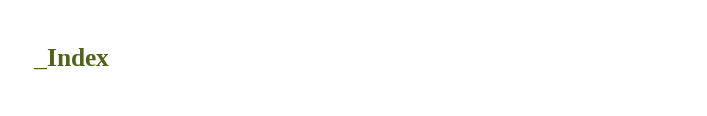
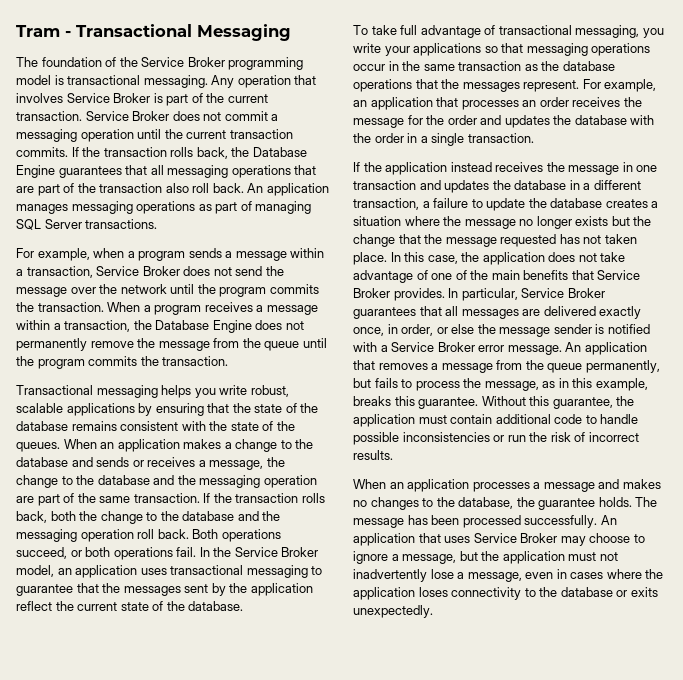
- _Index
+ Tram - Transactional Messaging
+ The foundation of the Service Broker programming model is transactional messaging. Any operation that involves Service Broker is part of the current transaction. Service Broker does not commit a messaging operation until the current transaction commits. If the transaction rolls back, the Database Engine guarantees that all messaging operations that are part of the transaction also roll back. An application manages messaging operations as part of managing SQL Server transactions.
+ For example, when a program sends a message within a transaction, Service Broker does not send the message over the network until the program commits the transaction. When a program receives a message within a transaction, the Database Engine does not permanently remove the message from the queue until the program commits the transaction.
+ Transactional messaging helps you write robust, scalable applications by ensuring that the state of the database remains consistent with the state of the queues. When an application makes a change to the database and sends or receives a message, the change to the database and the messaging operation are part of the same transaction. If the transaction rolls back, both the change to the database and the messaging operation roll back. Both operations succeed, or both operations fail. In the Service Broker model, an application uses transactional messaging to guarantee that the messages sent by the application reflect the current state of the database.
+ To take full advantage of transactional messaging, you write your applications so that messaging operations occur in the same transaction as the database operations that the messages represent. For example, an application that processes an order receives the message for the order and updates the database with the order in a single transaction.
+ If the application instead receives the message in one transaction and updates the database in a different transaction, a failure to update the database creates a situation where the message no longer exists but the change that the message requested has not taken place. In this case, the application does not take advantage of one of the main benefits that Service Broker provides. In particular, Service Broker guarantees that all messages are delivered exactly once, in order, or else the message sender is notified with a Service Broker error message. An application that removes a message from the queue permanently, but fails to process the message, as in this example, breaks this guarantee. Without this guarantee, the application must contain additional code to handle possible inconsistencies or run the risk of incorrect results.
+ When an application processes a message and makes no changes to the database, the guarantee holds. The message has been processed successfully. An application that uses Service Broker may choose to ignore a message, but the application must not inadvertently lose a message, even in cases where the application loses connectivity to the database or exits unexpectedly.

